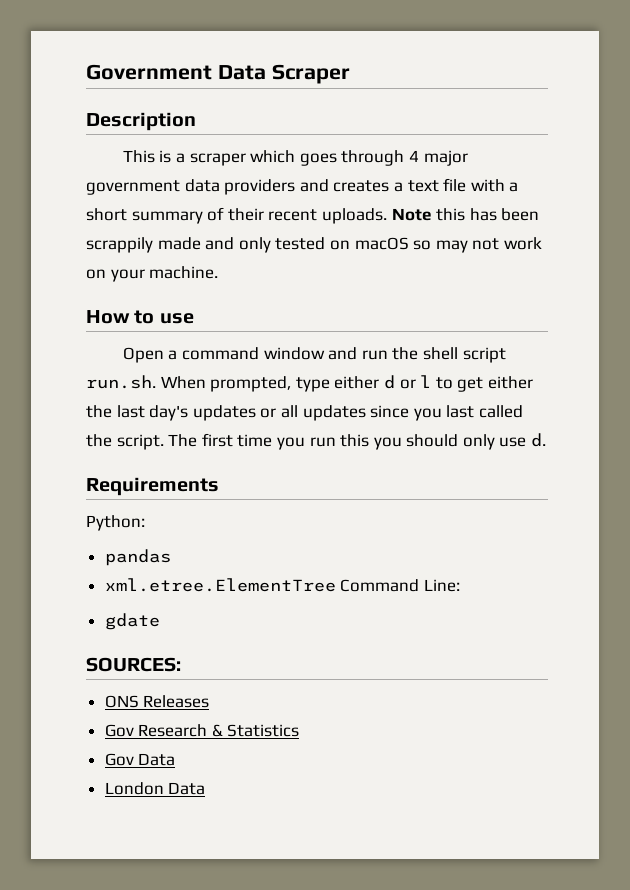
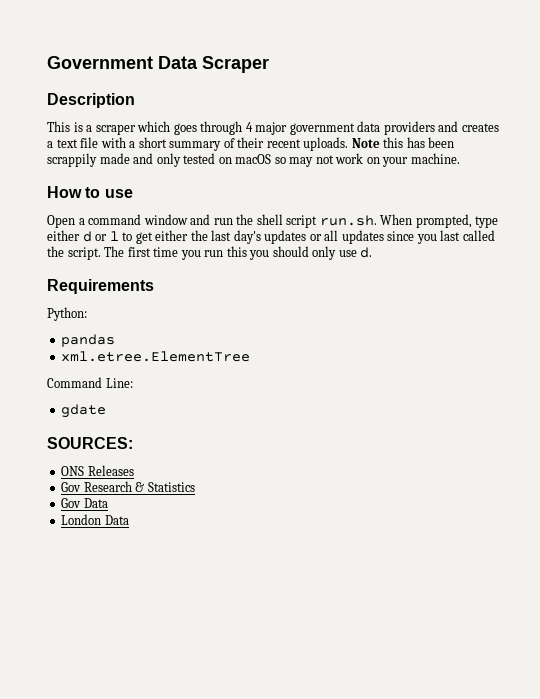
- xml.etree.ElementTree Command Line:
+ xml.etree.ElementTree
+ Command Line:

